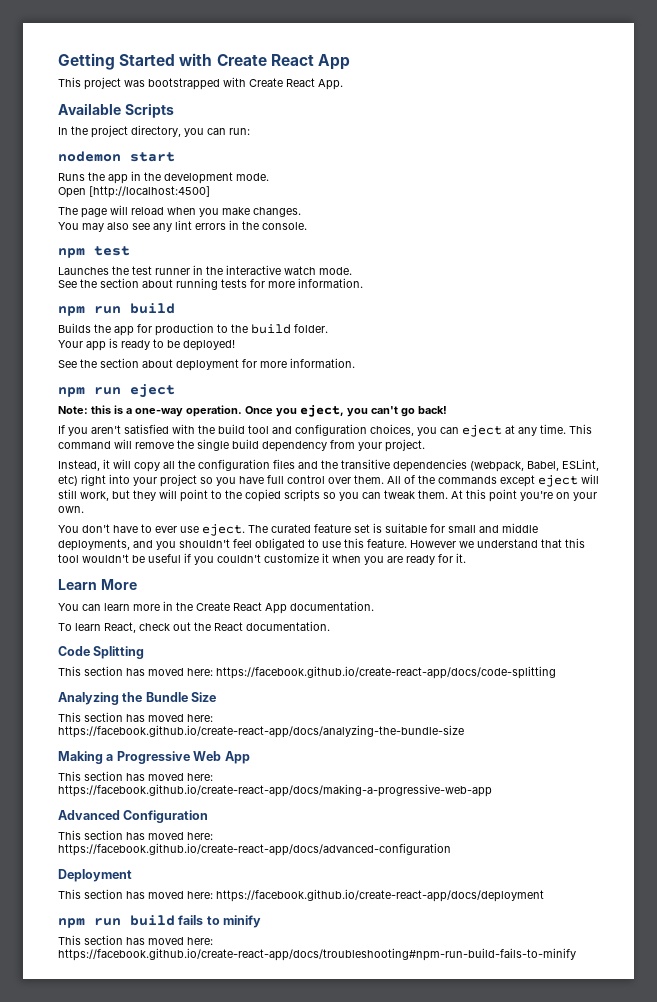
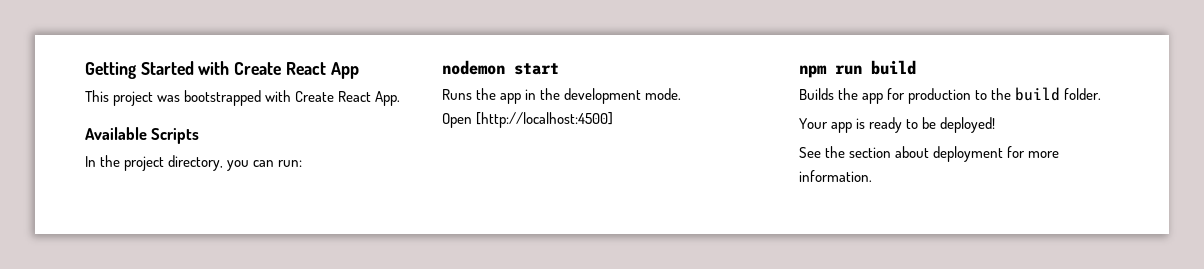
- The page will reload when you make changes.
- You may also see any lint errors in the console.
- npm test
- Launches the test runner in the interactive watch mode.
- See the section about running tests for more information.
- npm run eject
- Note: this is a one-way operation. Once you eject, you can't go back!
- If you aren't satisfied with the build tool and configuration choices, you can eject at any time. This command will remove the single build dependency from your project.
- Instead, it will copy all the configuration files and the transitive dependencies (webpack, Babel, ESLint, etc) right into your project so you have full control over them. All of the commands except eject will still work, but they will point to the copied scripts so you can tweak them. At this point you're on your own.
- You don't have to ever use eject. The curated feature set is suitable for small and middle deployments, and you shouldn't feel obligated to use this feature. However we understand that this tool wouldn't be useful if you couldn't customize it when you are ready for it.
- Learn More
- You can learn more in the Create React App documentation.
- To learn React, check out the React documentation.
- Code Splitting
- This section has moved here: https://facebook.github.io/create-react-app/docs/code-splitting
- Analyzing the Bundle Size
- This section has moved here: https://facebook.github.io/create-react-app/docs/analyzing-the-bundle-size
- Making a Progressive Web App
- This section has moved here: https://facebook.github.io/create-react-app/docs/making-a-progressive-web-app
- Advanced Configuration
- This section has moved here: https://facebook.github.io/create-react-app/docs/advanced-configuration
- Deployment
- This section has moved here: https://facebook.github.io/create-react-app/docs/deployment
- npm run build fails to minify
- This section has moved here: https://facebook.github.io/create-react-app/docs/troubleshooting#npm-run-build-fails-to-minify

